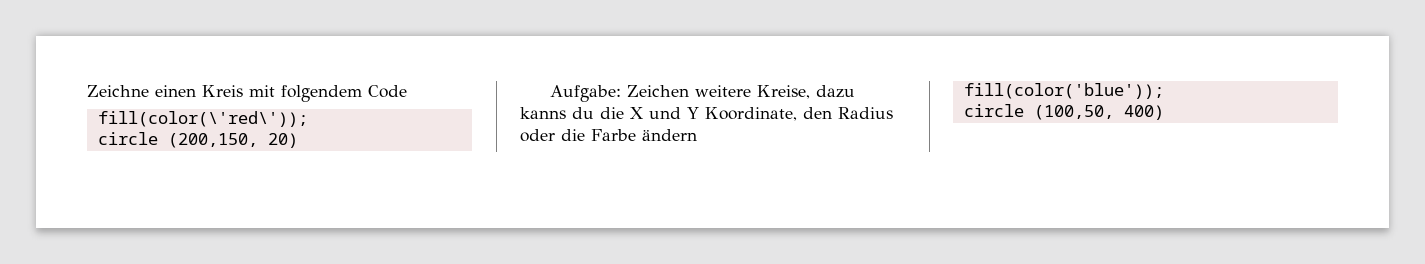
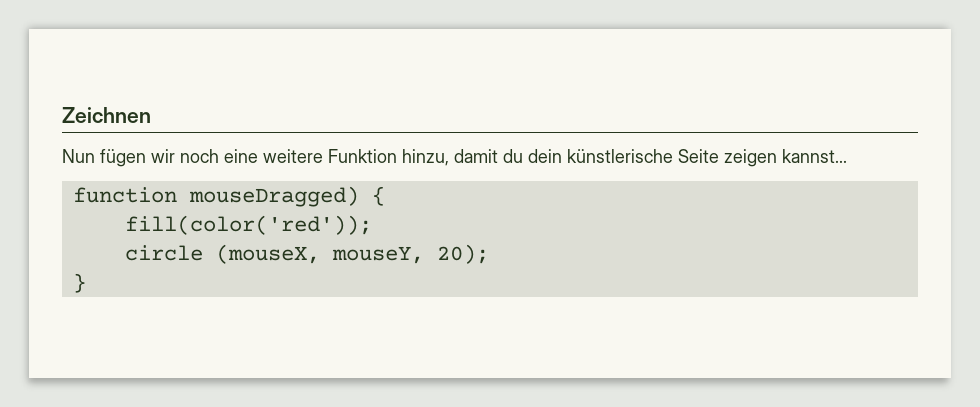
- Zeichne einen Kreis mit folgendem Code
- fill(color(\'red\'));
- circle (200,150, 20)
- Aufgabe: Zeichen weitere Kreise, dazu kanns du die X und Y Koordinate, den Radius oder die Farbe ändern
- fill(color('blue'));
- circle (100,50, 400)
+ Zeichnen
+ Nun fügen wir noch eine weitere Funktion hinzu, damit du dein künstlerische Seite zeigen kannst...
+ function mouseDragged) {
+ fill(color('red'));
+ circle (mouseX, mouseY, 20);
+ }

